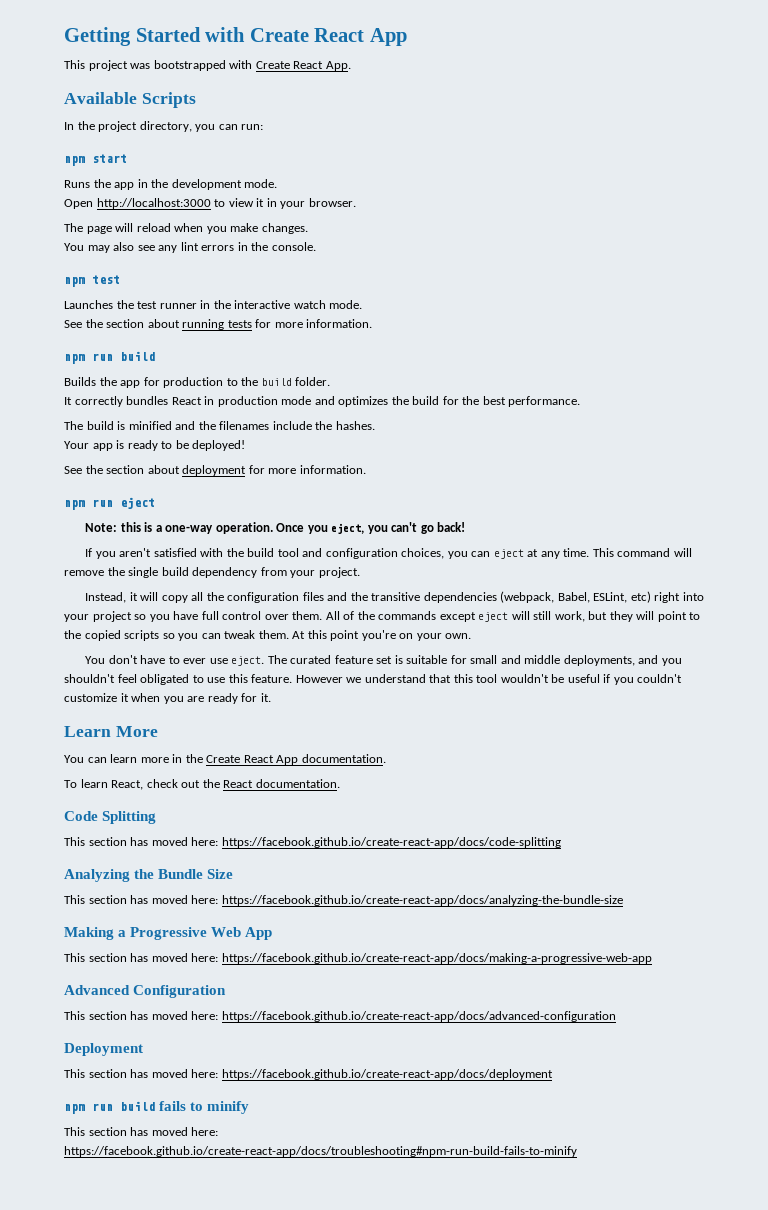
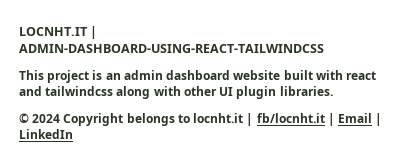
- Getting Started with Create React App
- This project was bootstrapped with Create React App.
- Available Scripts
- In the project directory, you can run:
- npm start
- Runs the app in the development mode.
- Open http://localhost:3000 to view it in your browser.
- The page will reload when you make changes.
- You may also see any lint errors in the console.
- npm test
- Launches the test runner in the interactive watch mode.
- See the section about running tests for more information.
- npm run build
- Builds the app for production to the build folder.
- It correctly bundles React in production mode and optimizes the build for the best performance.
- The build is minified and the filenames include the hashes.
- Your app is ready to be deployed!
- See the section about deployment for more information.
- npm run eject
- Note: this is a one-way operation. Once you eject, you can't go back!
- If you aren't satisfied with the build tool and configuration choices, you can eject at any time. This command will remove the single build dependency from your project.
- Instead, it will copy all the configuration files and the transitive dependencies (webpack, Babel, ESLint, etc) right into your project so you have full control over them. All of the commands except eject will still work, but they will point to the copied scripts so you can tweak them. At this point you're on your own.
- You don't have to ever use eject. The curated feature set is suitable for small and middle deployments, and you shouldn't feel obligated to use this feature. However we understand that this tool wouldn't be useful if you couldn't customize it when you are ready for it.
- Learn More
- You can learn more in the Create React App documentation.
- To learn React, check out the React documentation.
- Code Splitting
- This section has moved here: https://facebook.github.io/create-react-app/docs/code-splitting
- Analyzing the Bundle Size
- This section has moved here: https://facebook.github.io/create-react-app/docs/analyzing-the-bundle-size
- Making a Progressive Web App
- This section has moved here: https://facebook.github.io/create-react-app/docs/making-a-progressive-web-app
- Advanced Configuration
- This section has moved here: https://facebook.github.io/create-react-app/docs/advanced-configuration
- Deployment
- This section has moved here: https://facebook.github.io/create-react-app/docs/deployment
- npm run build fails to minify
- This section has moved here: https://facebook.github.io/create-react-app/docs/troubleshooting#npm-run-build-fails-to-minify
+ LOCNHT.IT | ADMIN-DASHBOARD-USING-REACT-TAILWINDCSS
+ This project is an admin dashboard website built with react and tailwindcss along with other UI plugin libraries.
+ © 2024 Copyright belongs to locnht.it | fb/locnht.it | Email | LinkedIn

